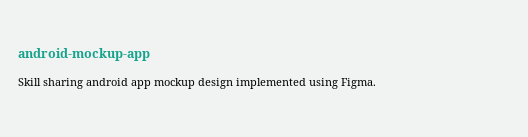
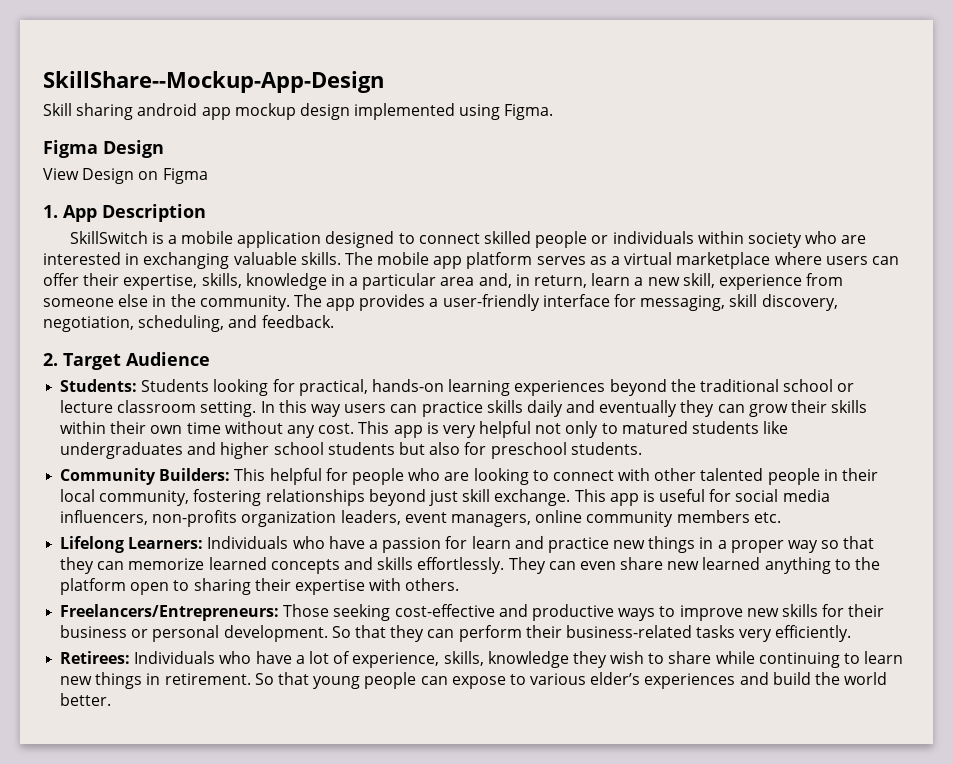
- android-mockup-app
+ SkillShare--Mockup-App-Design
+ Figma Design
+ View Design on Figma
+ 1. App Description
+ SkillSwitch is a mobile application designed to connect skilled people or individuals within society who are interested in exchanging valuable skills. The mobile app platform serves as a virtual marketplace where users can offer their expertise, skills, knowledge in a particular area and, in return, learn a new skill, experience from someone else in the community. The app provides a user-friendly interface for messaging, skill discovery, negotiation, scheduling, and feedback.
+ 2. Target Audience
+ Students: Students looking for practical, hands-on learning experiences beyond the traditional school or lecture classroom setting. In this way users can practice skills daily and eventually they can grow their skills within their own time without any cost. This app is very helpful not only to matured students like undergraduates and higher school students but also for preschool students.
+ Community Builders: This helpful for people who are looking to connect with other talented people in their local community, fostering relationships beyond just skill exchange. This app is useful for social media influencers, non-profits organization leaders, event managers, online community members etc.
+ Lifelong Learners: Individuals who have a passion for learn and practice new things in a proper way so that they can memorize learned concepts and skills effortlessly. They can even share new learned anything to the platform open to sharing their expertise with others.
+ Freelancers/Entrepreneurs: Those seeking cost-effective and productive ways to improve new skills for their business or personal development. So that they can perform their business-related tasks very efficiently.
+ Retirees: Individuals who have a lot of experience, skills, knowledge they wish to share while continuing to learn new things in retirement. So that young people can expose to various elder’s experiences and build the world better.

